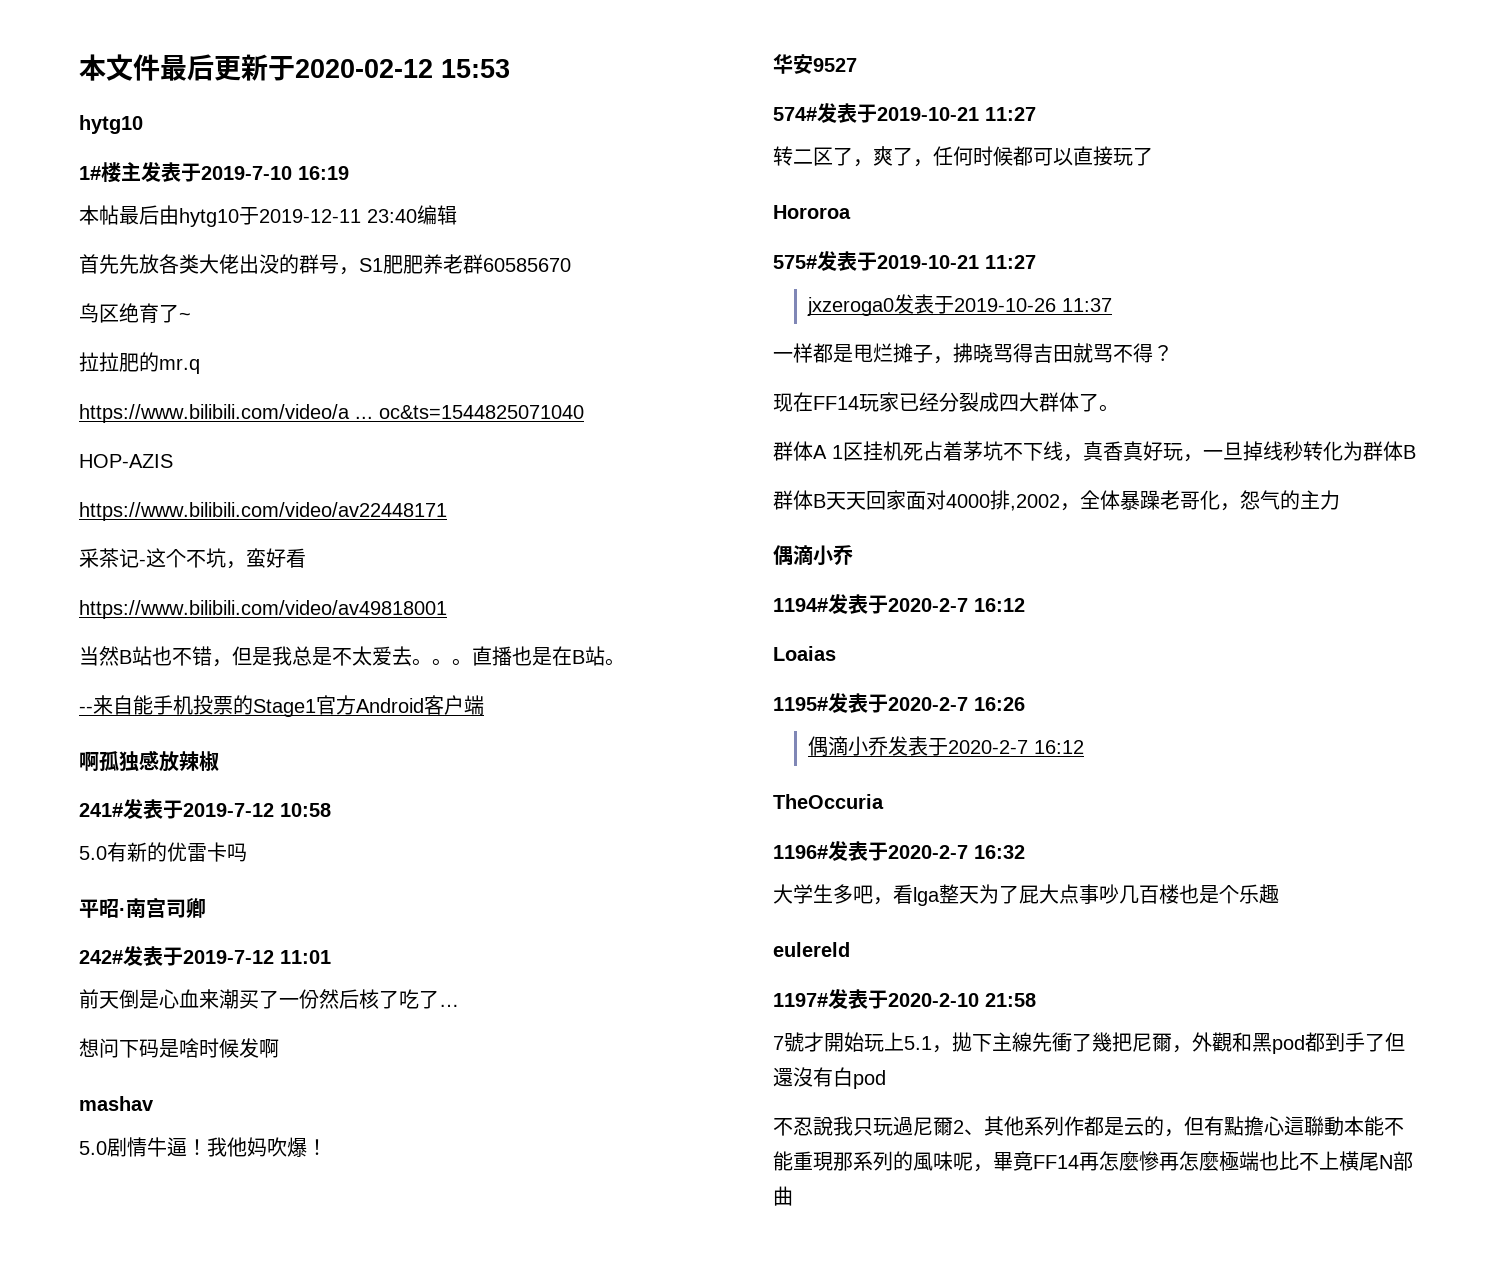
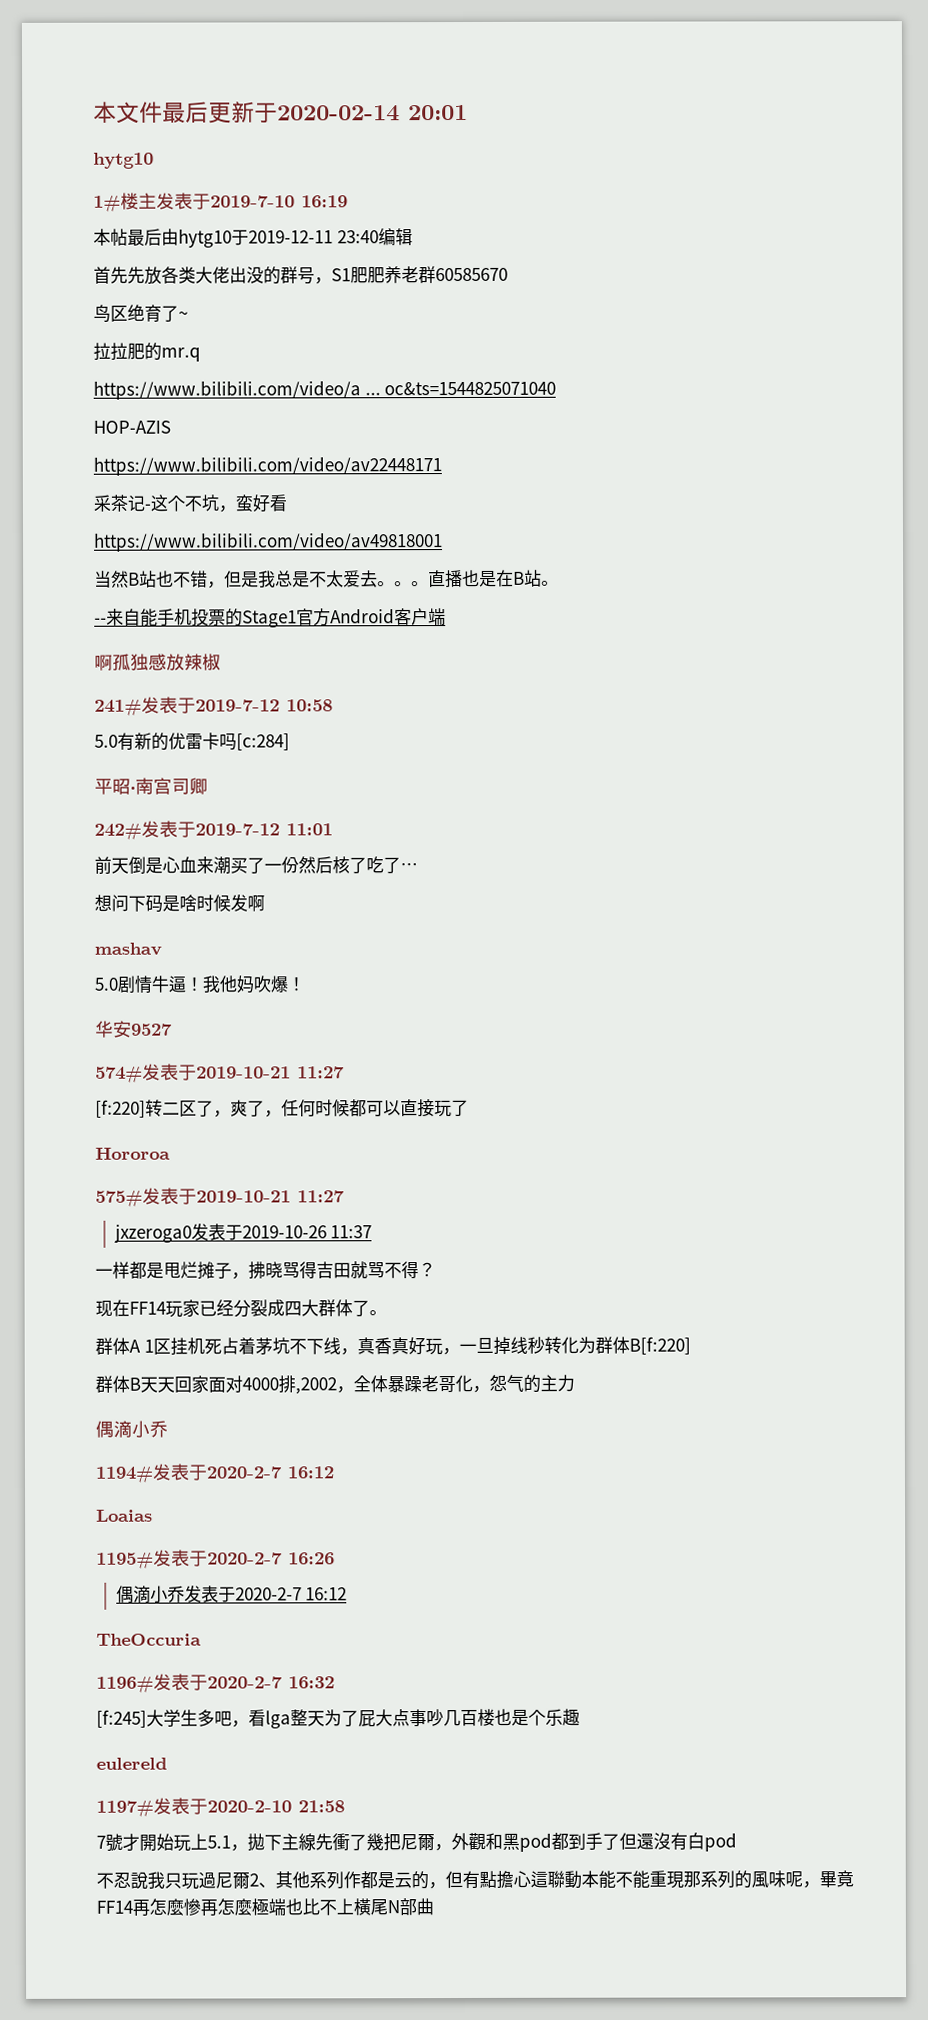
- 本文件最后更新于2020-02-12 15:53
+ 本文件最后更新于2020-02-14 20:01
- 5.0有新的优雷卡吗
+ 5.0有新的优雷卡吗[c:284]
- 转二区了，爽了，任何时候都可以直接玩了
+ [f:220]转二区了，爽了，任何时候都可以直接玩了
- 群体A 1区挂机死占着茅坑不下线，真香真好玩，一旦掉线秒转化为群体B
+ 群体A 1区挂机死占着茅坑不下线，真香真好玩，一旦掉线秒转化为群体B[f:220]
- 大学生多吧，看lga整天为了屁大点事吵几百楼也是个乐趣
+ [f:245]大学生多吧，看lga整天为了屁大点事吵几百楼也是个乐趣

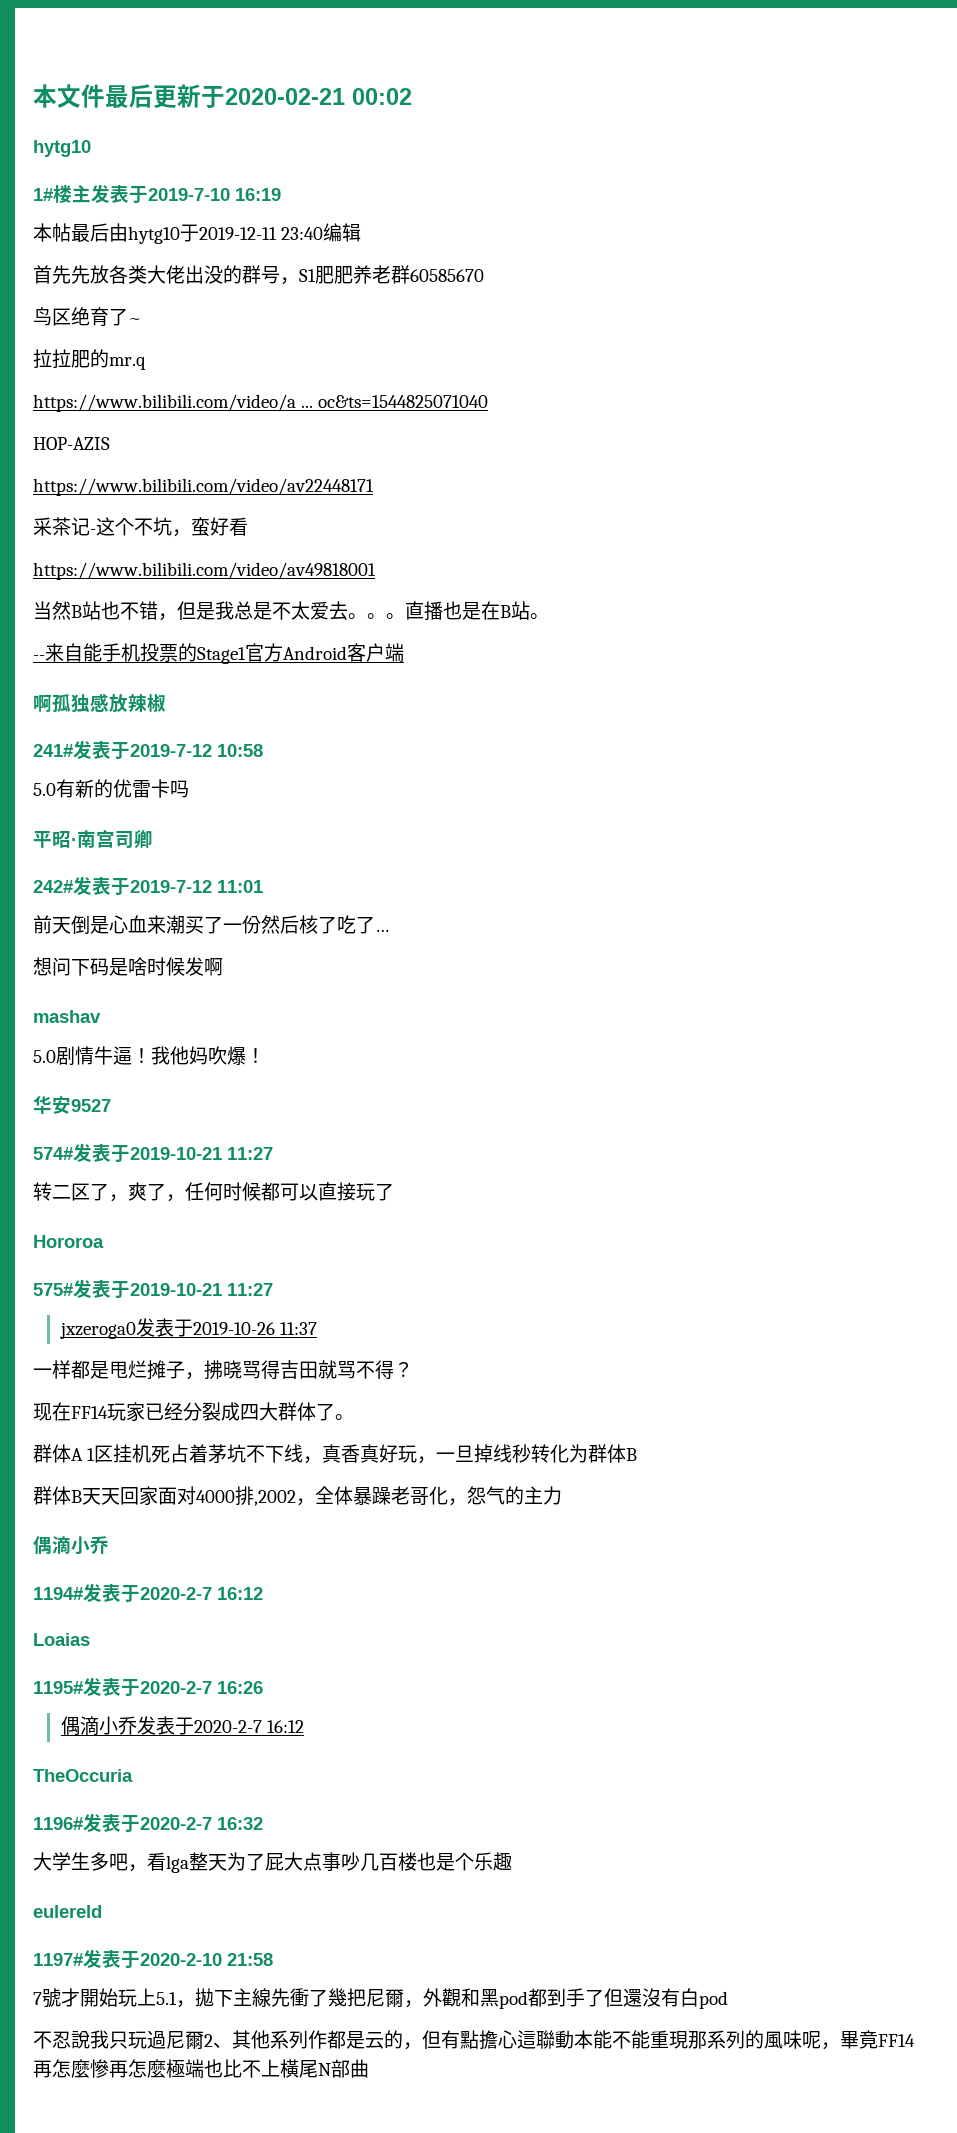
- 本文件最后更新于2020-02-14 20:01
+ 本文件最后更新于2020-02-21 00:02
- 5.0有新的优雷卡吗[c:284]
+ 5.0有新的优雷卡吗
- [f:220]转二区了，爽了，任何时候都可以直接玩了
+ 转二区了，爽了，任何时候都可以直接玩了
- 群体A 1区挂机死占着茅坑不下线，真香真好玩，一旦掉线秒转化为群体B[f:220]
+ 群体A 1区挂机死占着茅坑不下线，真香真好玩，一旦掉线秒转化为群体B
- [f:245]大学生多吧，看lga整天为了屁大点事吵几百楼也是个乐趣
+ 大学生多吧，看lga整天为了屁大点事吵几百楼也是个乐趣

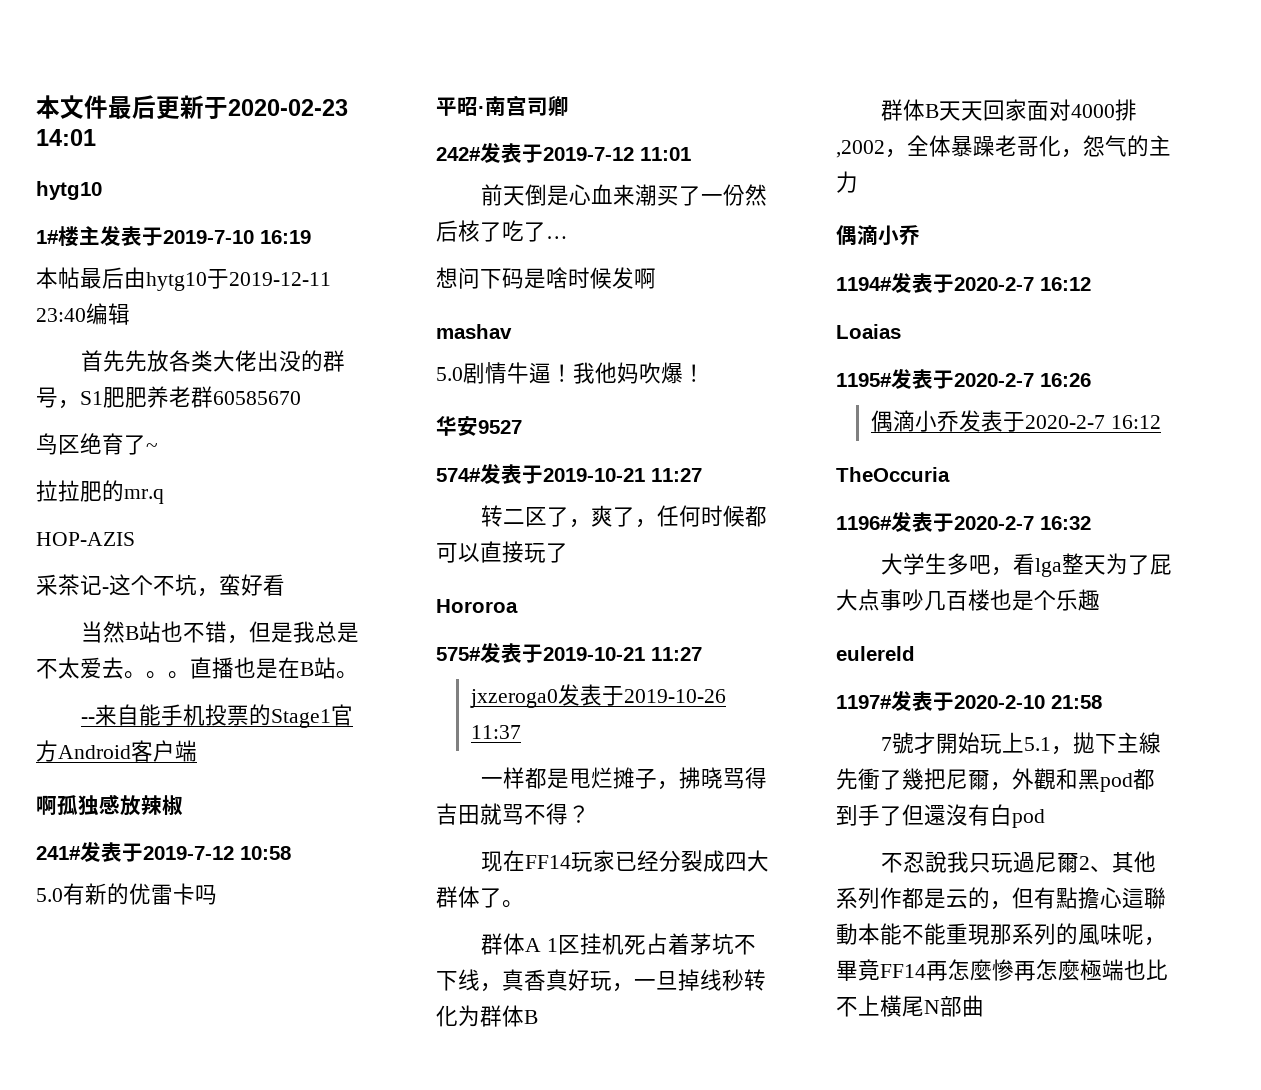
- 本文件最后更新于2020-02-21 00:02
+ 本文件最后更新于2020-02-23 14:01
- https://www.bilibili.com/video/a ... oc&ts=1544825071040
- https://www.bilibili.com/video/av22448171
- https://www.bilibili.com/video/av49818001

